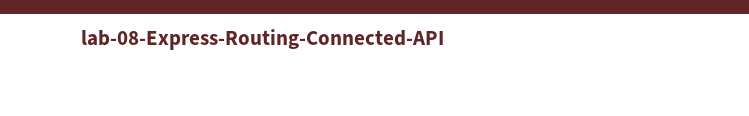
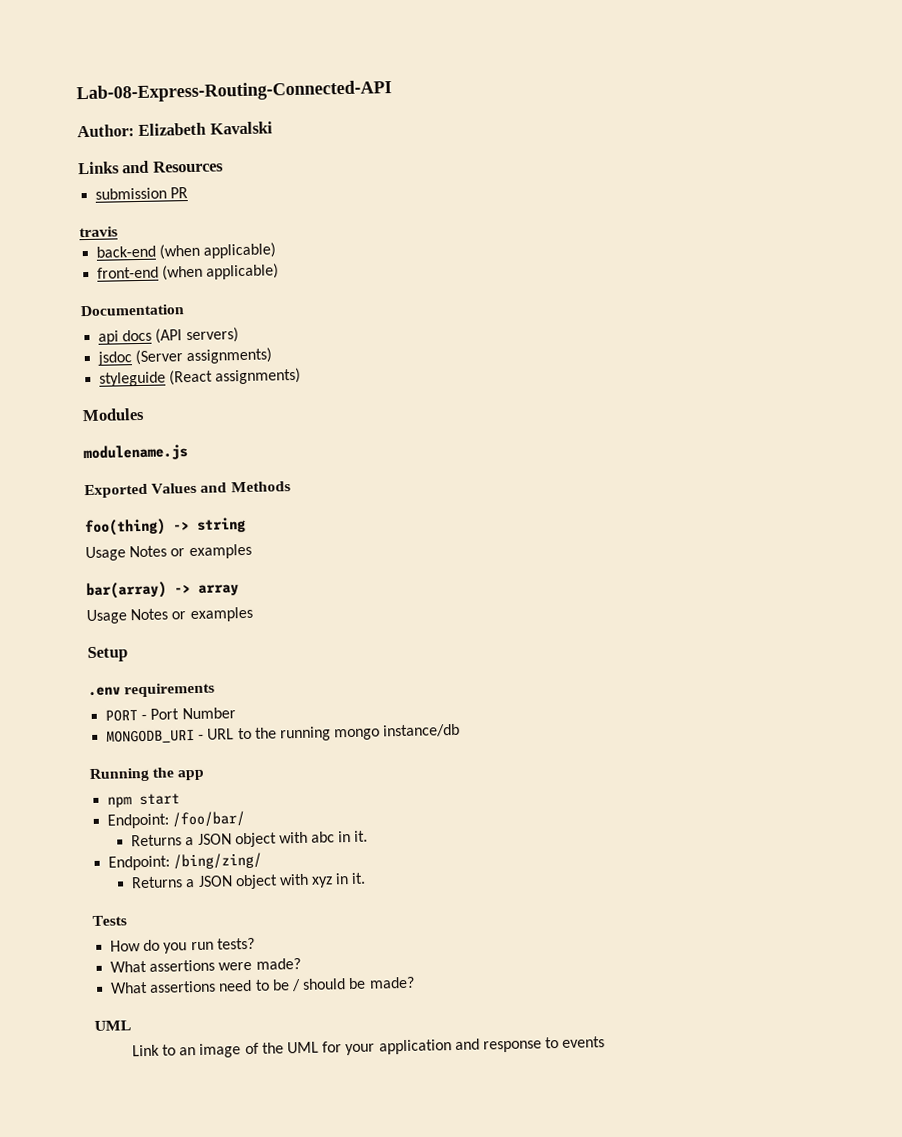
- lab-08-Express-Routing-Connected-API
+ Lab-08-Express-Routing-Connected-API
+ Author: Elizabeth Kavalski
+ Links and Resources
+ submission PR
+ travis
+ back-end (when applicable)
+ front-end (when applicable)
+ Documentation
+ api docs (API servers)
+ jsdoc (Server assignments)
+ styleguide (React assignments)
+ Modules
+ modulename.js
+ Exported Values and Methods
+ foo(thing) -> string
+ Usage Notes or examples
+ bar(array) -> array
+ Usage Notes or examples
+ Setup
+ .env requirements
+ PORT - Port Number
+ MONGODB_URI - URL to the running mongo instance/db
+ Running the app
+ npm start
+ Endpoint: /foo/bar/
+ Returns a JSON object with abc in it.
+ Endpoint: /bing/zing/
+ Returns a JSON object with xyz in it.
+ Tests
+ How do you run tests?
+ What assertions were made?
+ What assertions need to be / should be made?
+ UML
+ Link to an image of the UML for your application and response to events

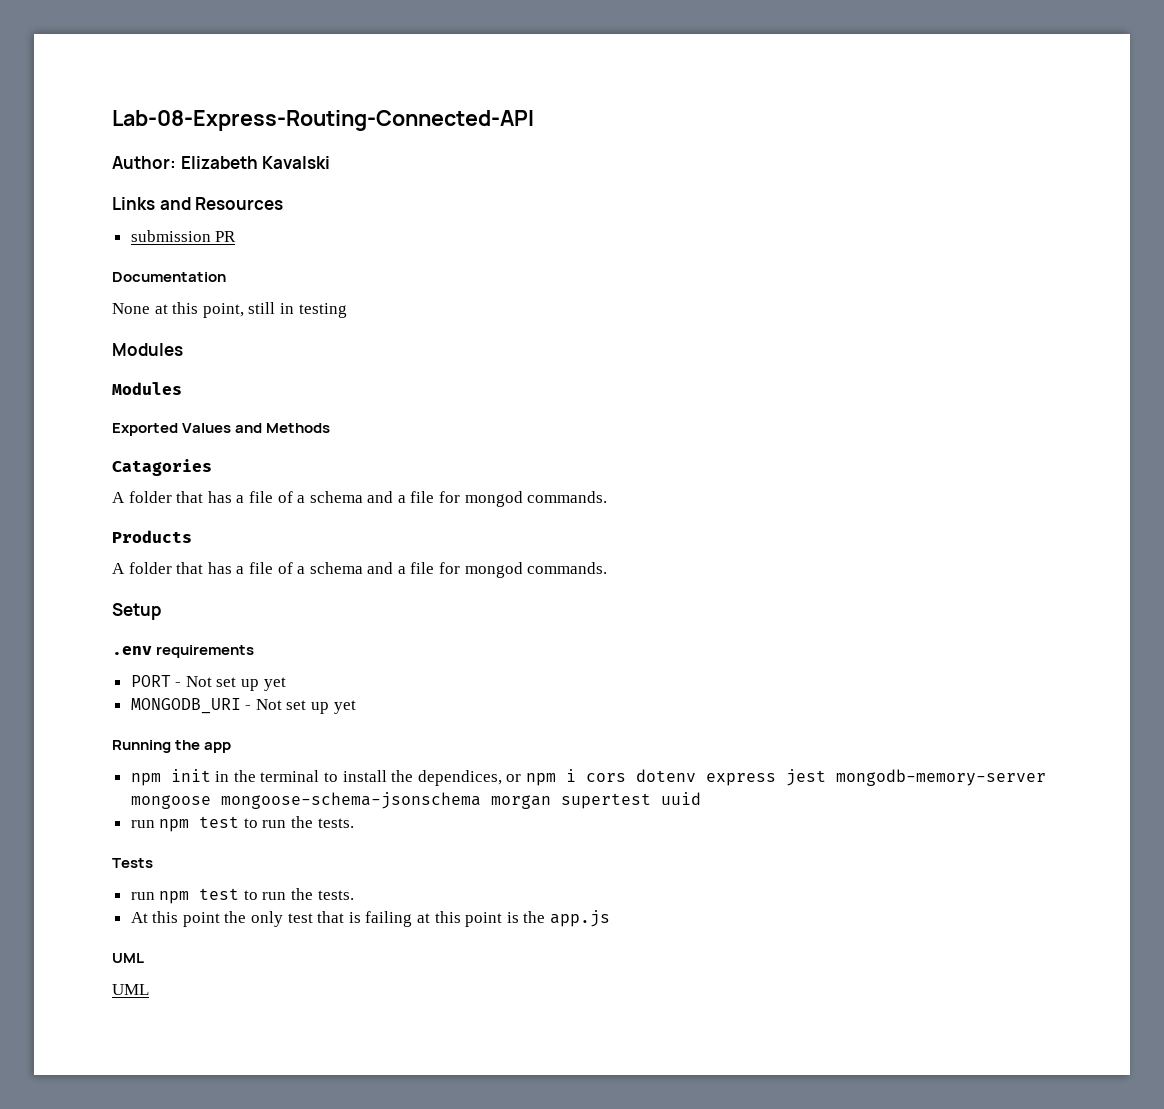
- travis
- back-end (when applicable)
- front-end (when applicable)
  Documentation
- api docs (API servers)
- jsdoc (Server assignments)
- styleguide (React assignments)
+ None at this point, still in testing
  Modules
- modulename.js
+ Modules
- foo(thing) -> string
- Usage Notes or examples
- bar(array) -> array
- Usage Notes or examples
+ Catagories
+ A folder that has a file of a schema and a file for mongod commands.
+ Products
+ A folder that has a file of a schema and a file for mongod commands.
- PORT - Port Number
- MONGODB_URI - URL to the running mongo instance/db
+ PORT - Not set up yet
+ MONGODB_URI - Not set up yet
  Running the app
- npm start
- Endpoint: /foo/bar/
- Returns a JSON object with abc in it.
- Endpoint: /bing/zing/
- Returns a JSON object with xyz in it.
+ npm init in the terminal to install the dependices, or npm i cors dotenv express jest mongodb-memory-server mongoose mongoose-schema-jsonschema morgan supertest uuid
+ run npm test to run the tests.
  Tests
- How do you run tests?
- What assertions were made?
- What assertions need to be / should be made?
+ run npm test to run the tests.
+ At this point the only test that is failing at this point is the app.js
  UML
- Link to an image of the UML for your application and response to events
+ UML

